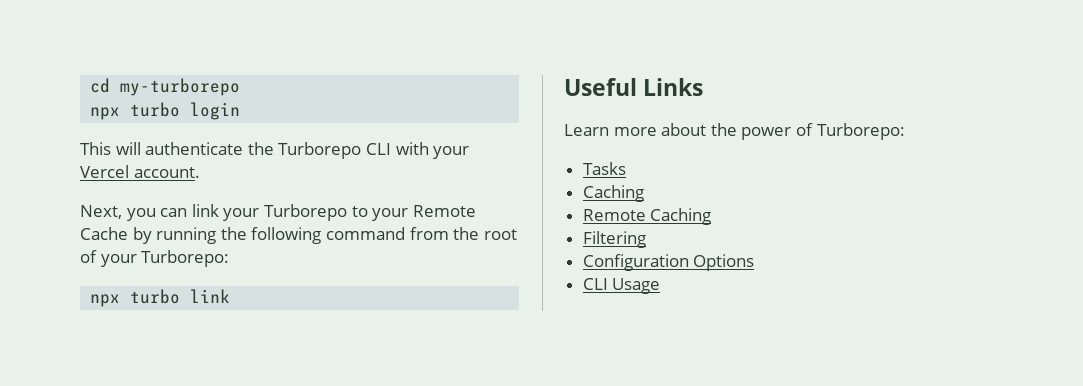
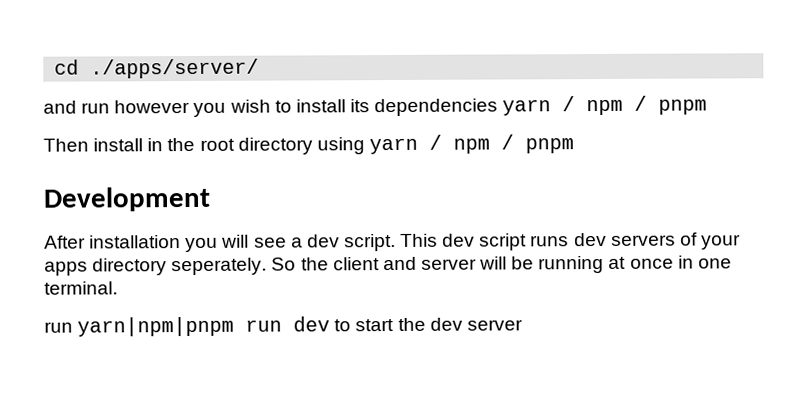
- cd my-turborepo
- npx turbo login
- This will authenticate the Turborepo CLI with your Vercel account.
- Next, you can link your Turborepo to your Remote Cache by running the following command from the root of your Turborepo:
- npx turbo link
- Useful Links
- Learn more about the power of Turborepo:
- Tasks
- Caching
- Remote Caching
- Filtering
- Configuration Options
- CLI Usage
+ cd ./apps/server/
+ and run however you wish to install its dependencies yarn / npm / pnpm
+ Then install in the root directory using yarn / npm / pnpm
+ Development
+ After installation you will see a dev script. This dev script runs dev servers of your apps directory seperately. So the client and server will be running at once in one terminal.
+ run yarn|npm|pnpm run dev to start the dev server

